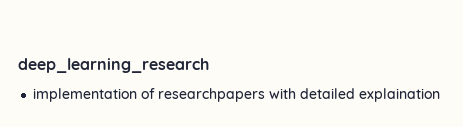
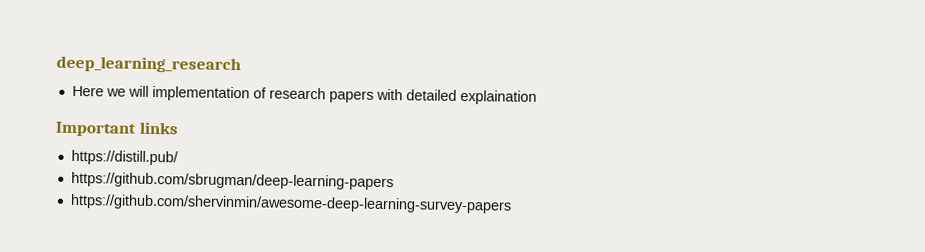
- implementation of researchpapers with detailed explaination
+ Here we will implementation of research papers with detailed explaination
+ Important links
+ https://distill.pub/
+ https://github.com/sbrugman/deep-learning-papers
+ https://github.com/shervinmin/awesome-deep-learning-survey-papers

